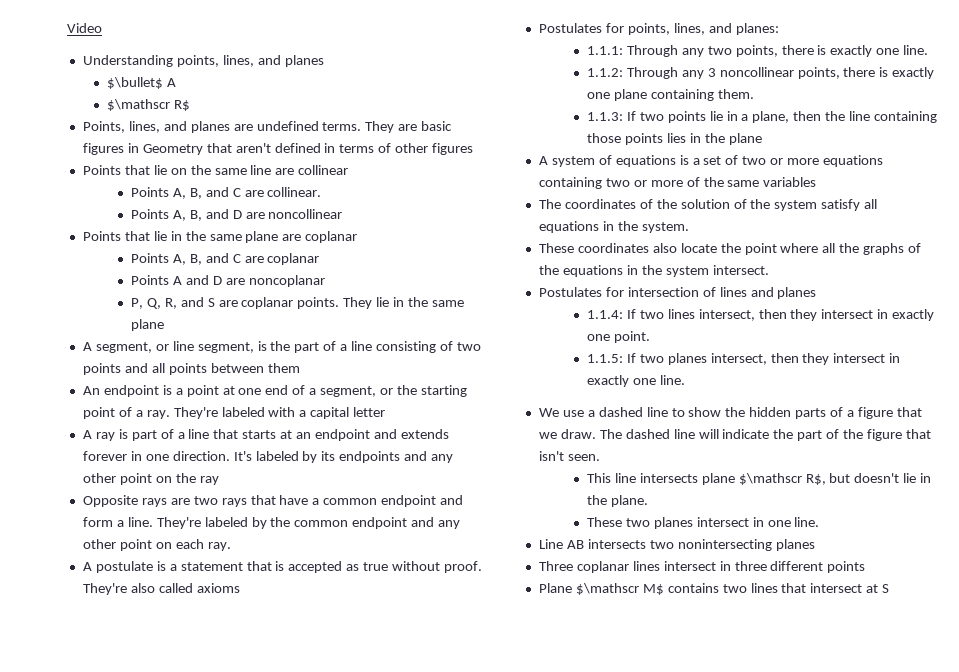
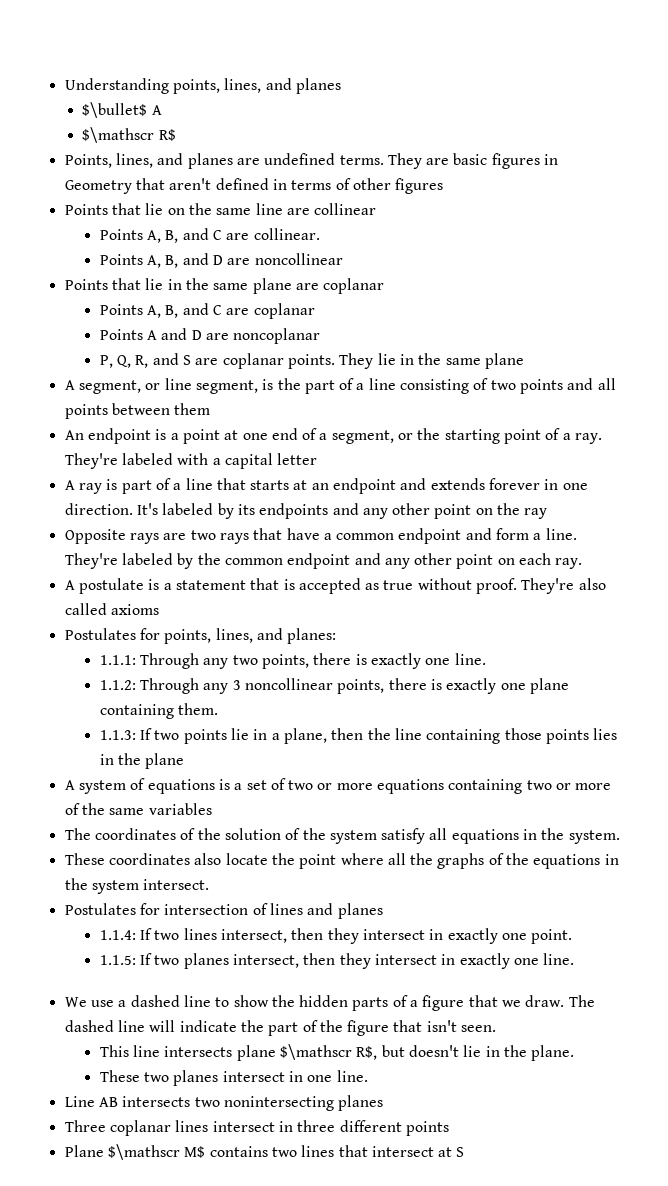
- Video

